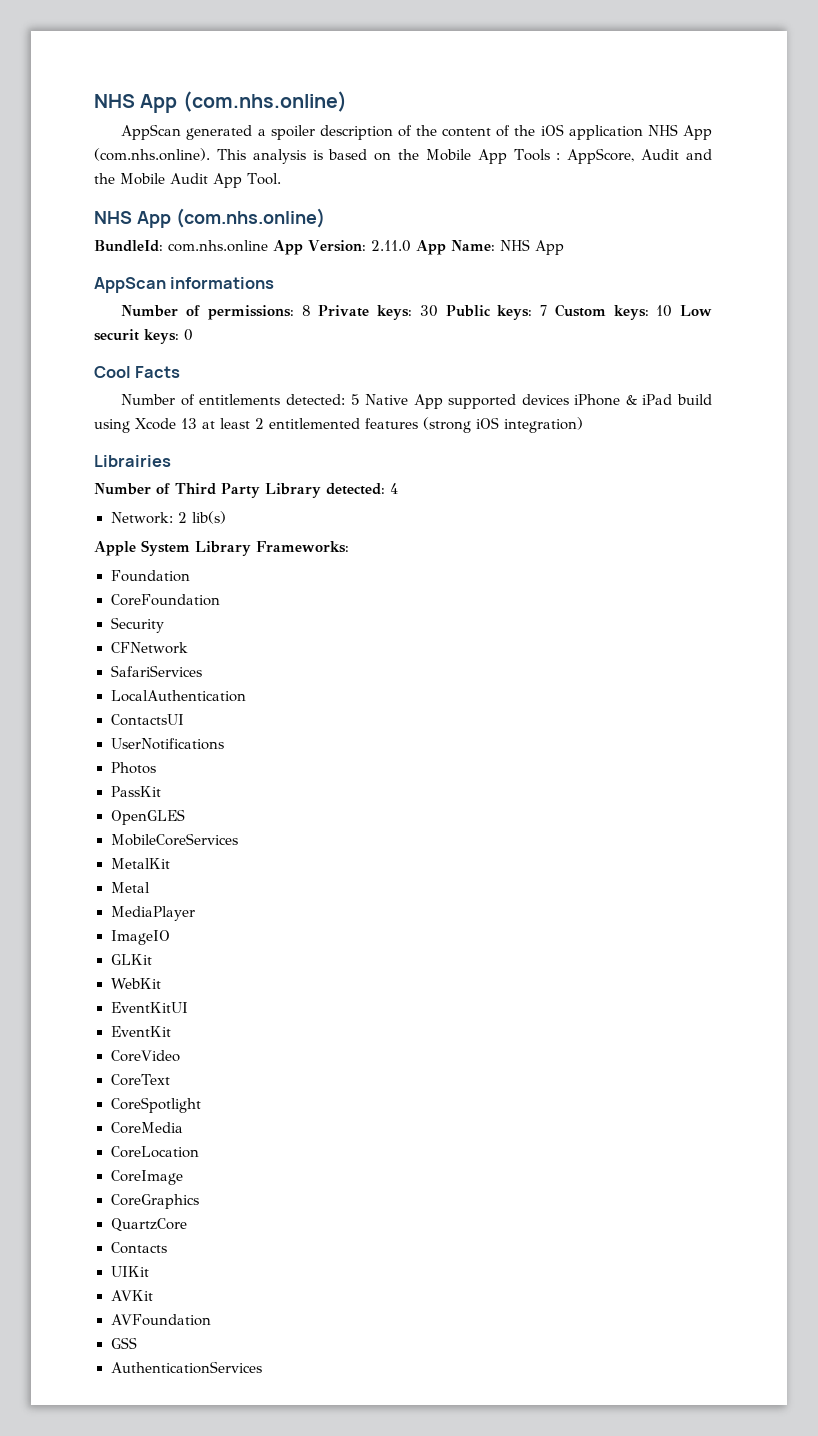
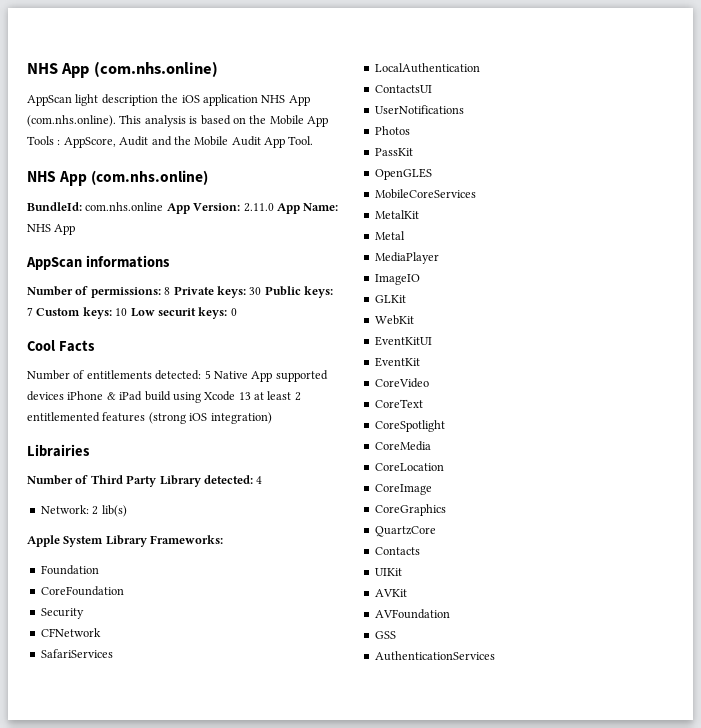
- AppScan generated a spoiler description of the content of the iOS application NHS App (com.nhs.online). This analysis is based on the Mobile App Tools : AppScore, Audit and the Mobile Audit App Tool.
+ AppScan light description the iOS application NHS App (com.nhs.online). This analysis is based on the Mobile App Tools : AppScore, Audit and the Mobile Audit App Tool.

